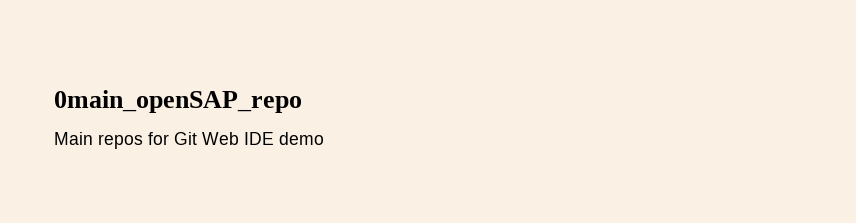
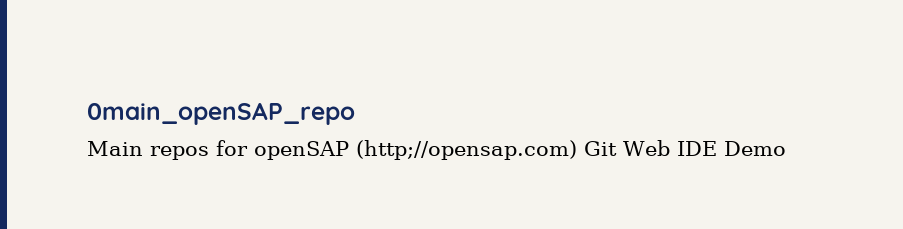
- Main repos for Git Web IDE demo
+ Main repos for openSAP (http;//opensap.com) Git Web IDE Demo

